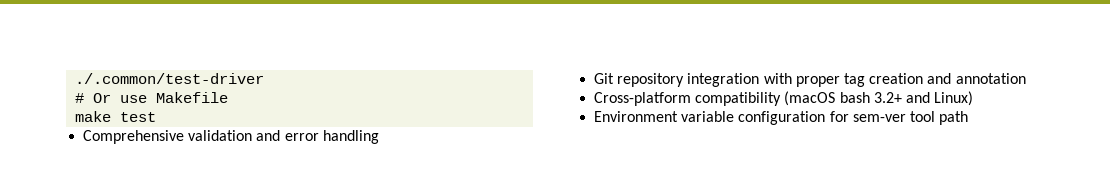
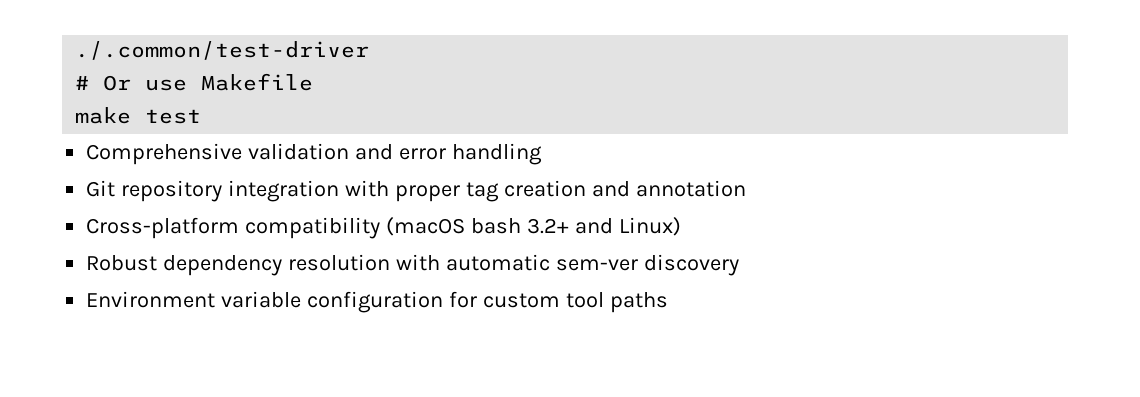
+ Robust dependency resolution with automatic sem-ver discovery
- Environment variable configuration for sem-ver tool path
+ Environment variable configuration for custom tool paths

